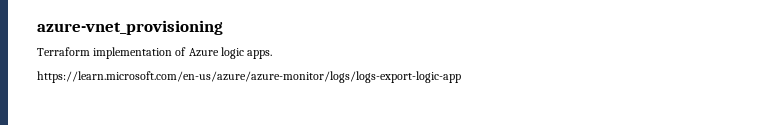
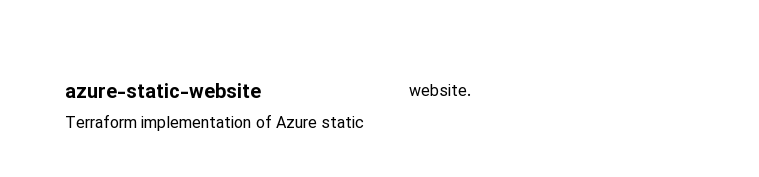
- azure-vnet_provisioning
+ azure-static-website
- Terraform implementation of Azure logic apps.
- https://learn.microsoft.com/en-us/azure/azure-monitor/logs/logs-export-logic-app
+ Terraform implementation of Azure static website.

